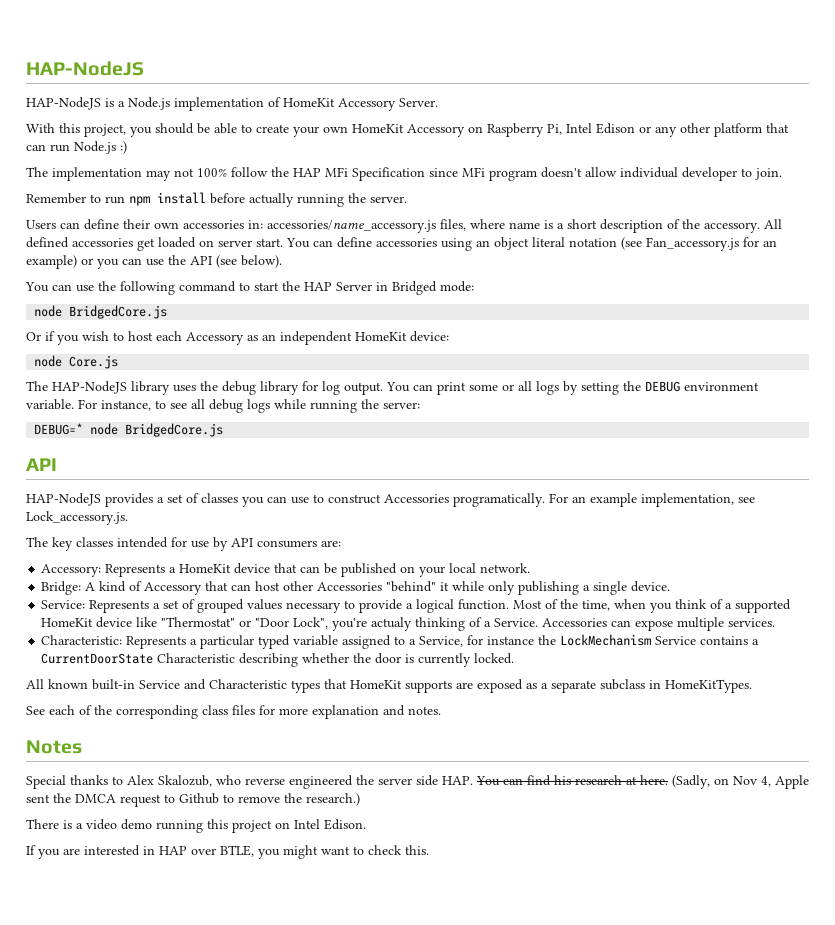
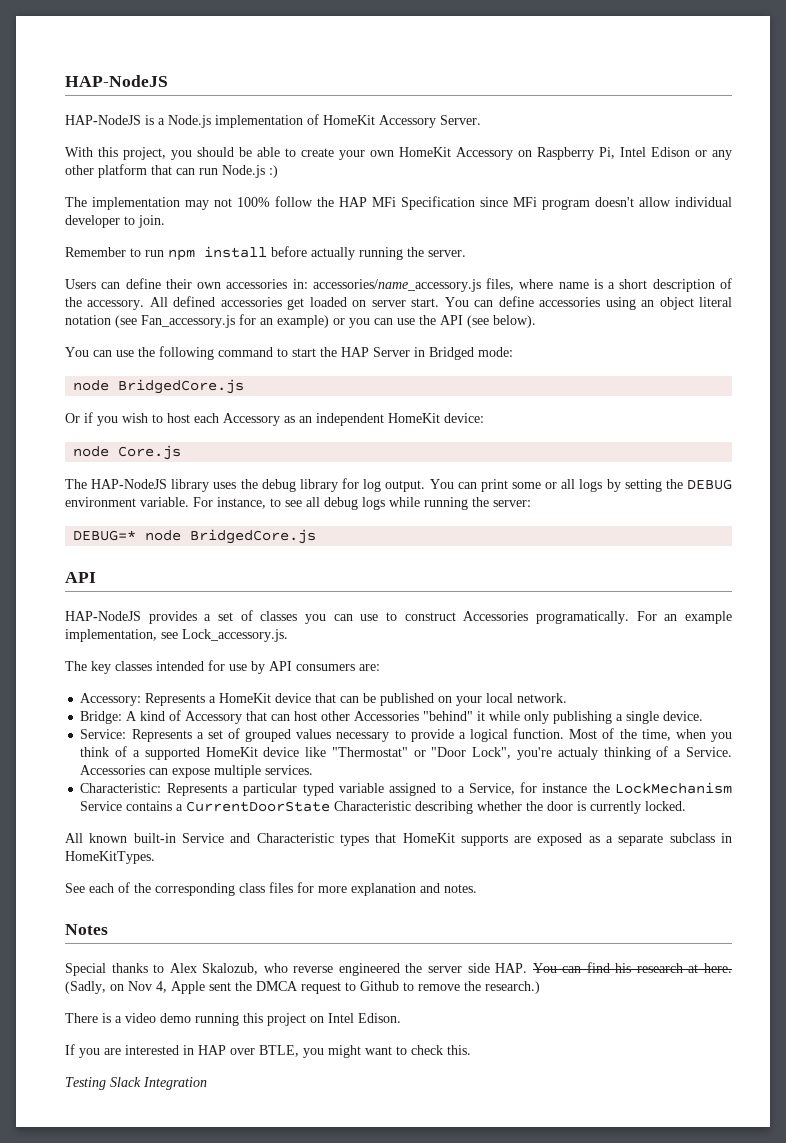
+ Testing Slack Integration

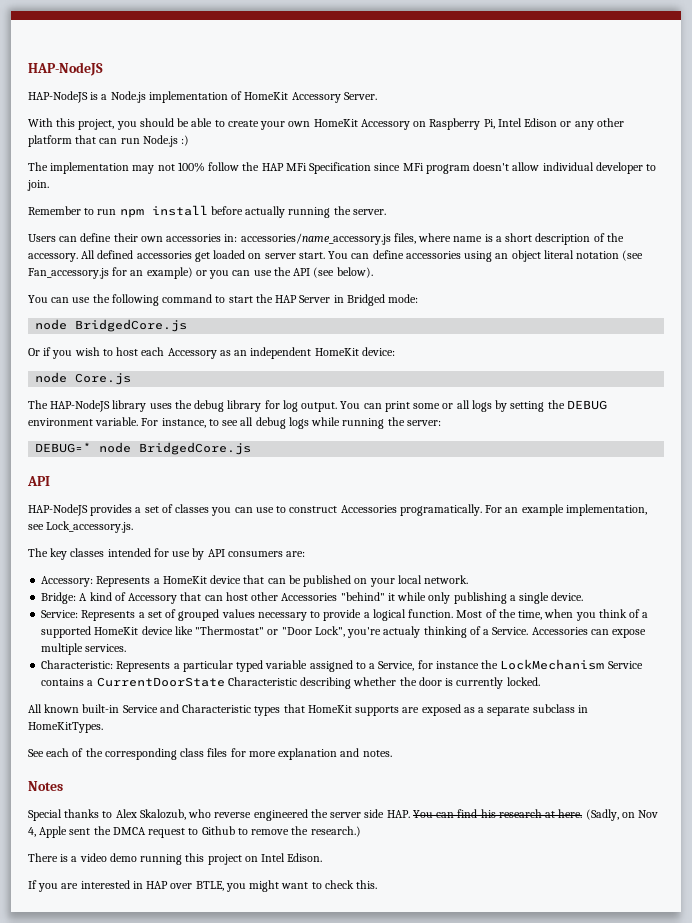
- Testing Slack Integration

